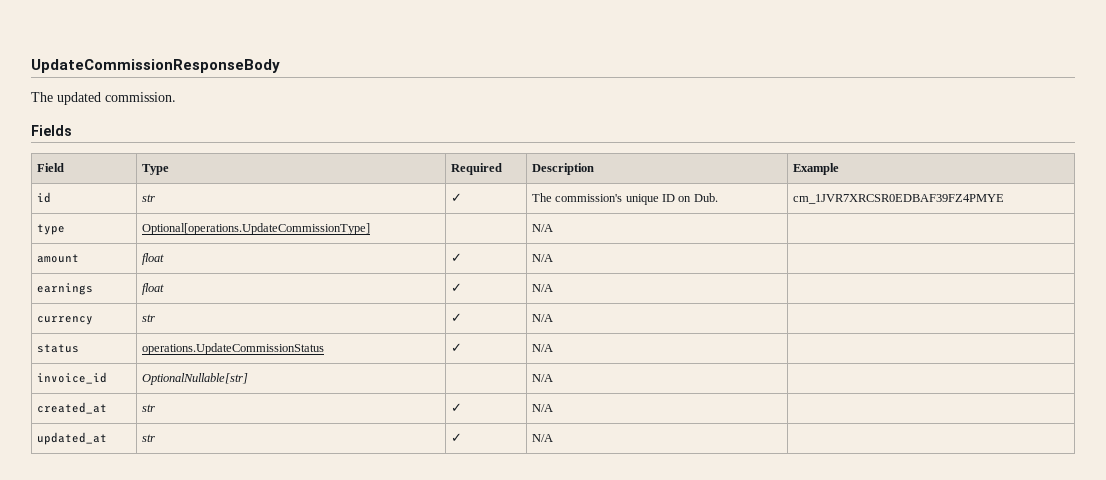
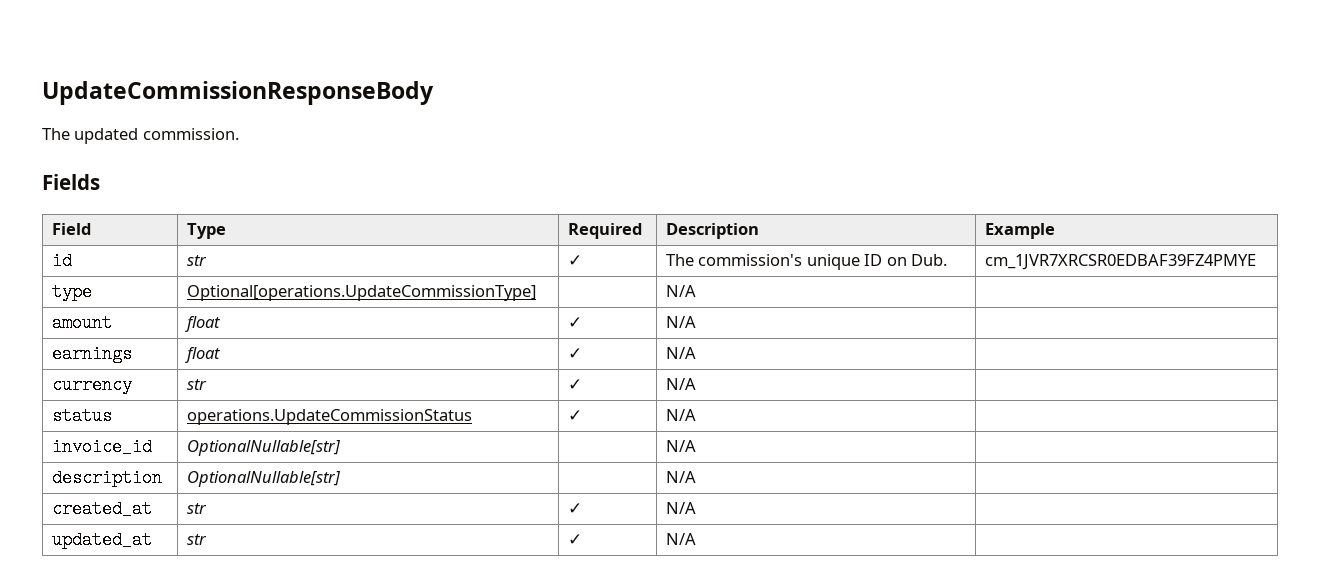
+ description | OptionalNullable[str] | | N/A |

